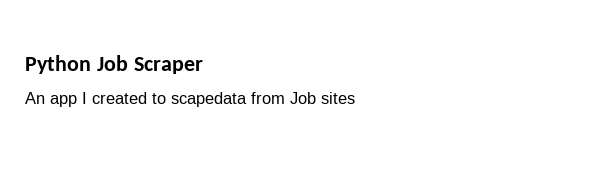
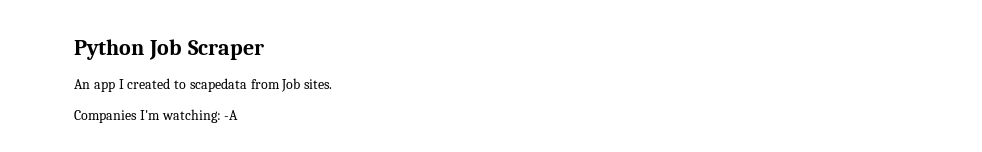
- An app I created to scapedata from Job sites
+ An app I created to scapedata from Job sites.
+ Companies I'm watching: -A

